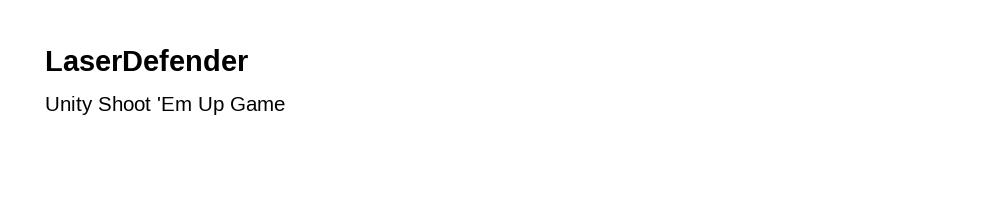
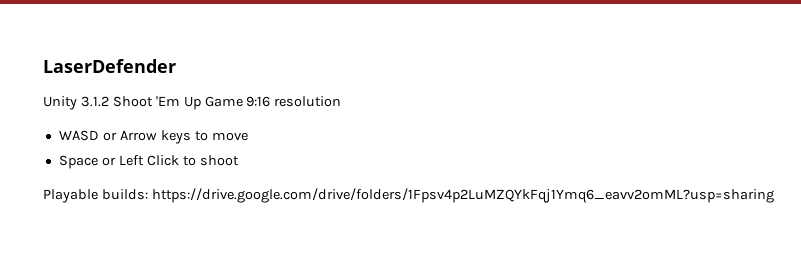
- Unity Shoot 'Em Up Game
+ Unity 3.1.2 Shoot 'Em Up Game 9:16 resolution
+ WASD or Arrow keys to move
+ Space or Left Click to shoot
+ Playable builds: https://drive.google.com/drive/folders/1Fpsv4p2LuMZQYkFqj1Ymq6_eavv2omML?usp=sharing

